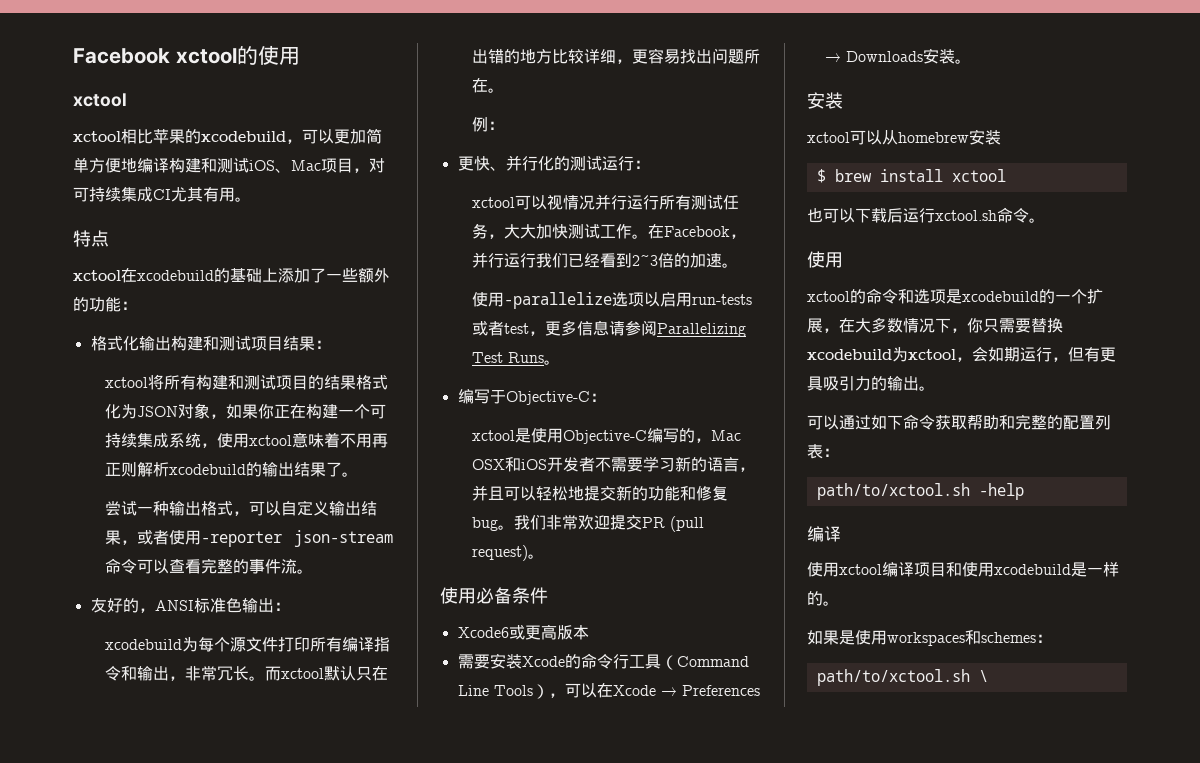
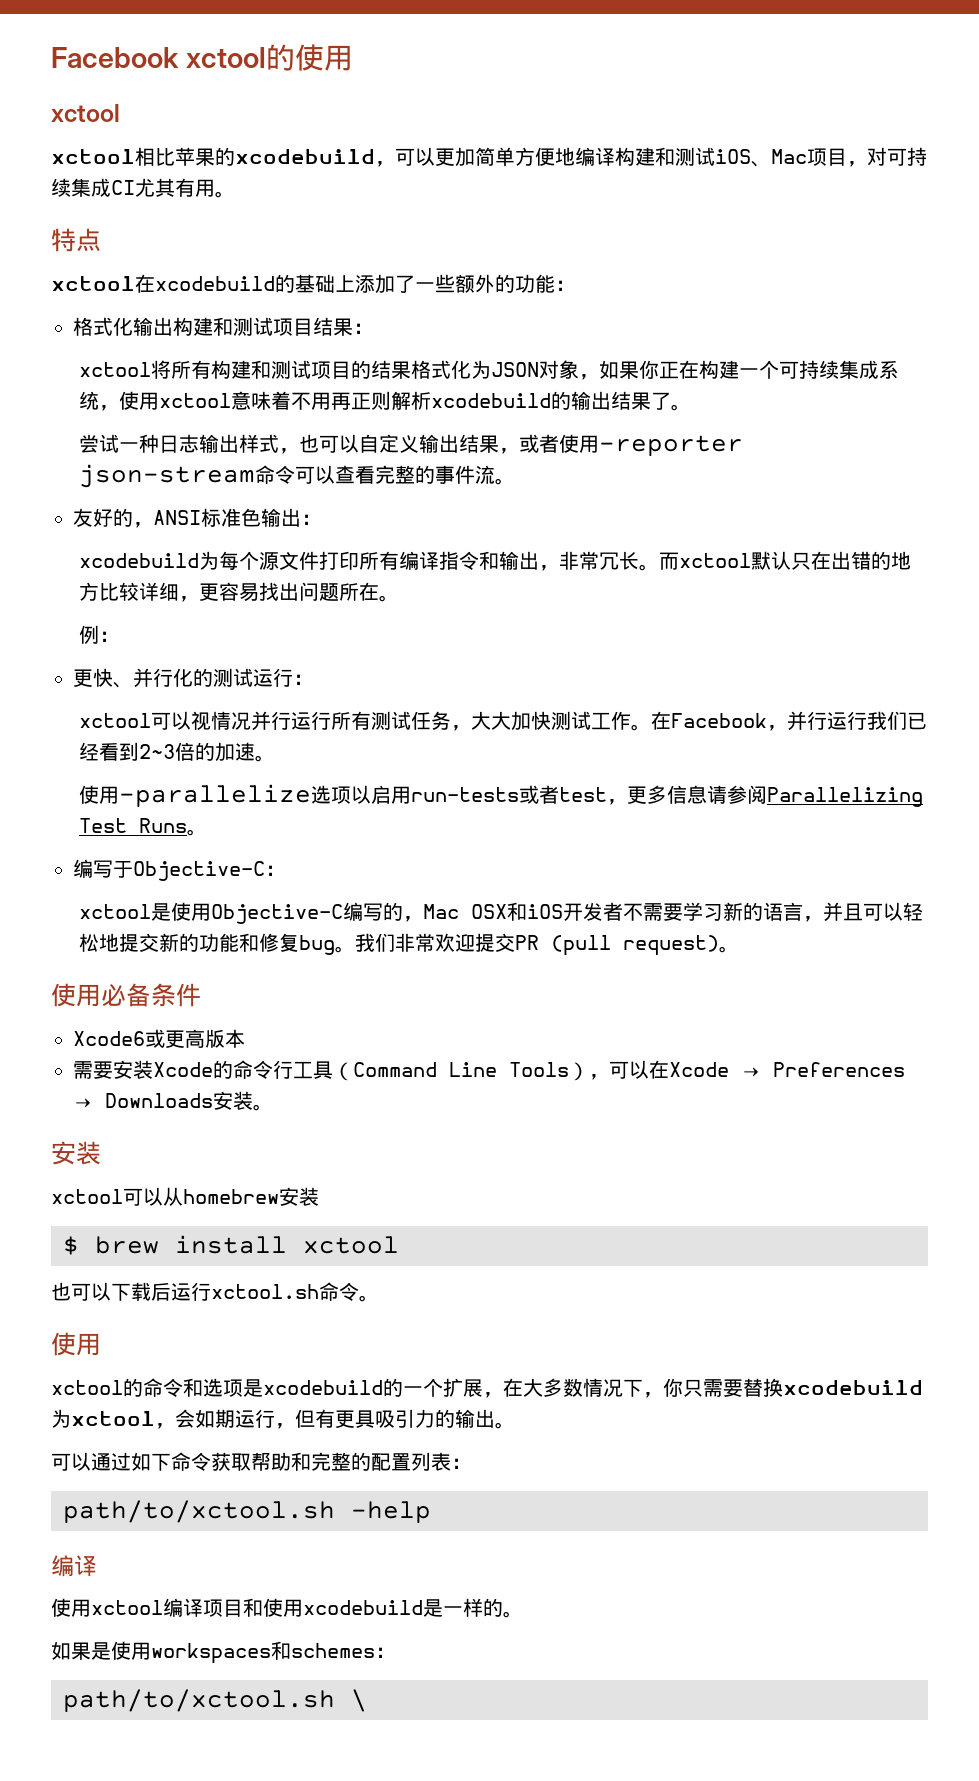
- 尝试一种输出格式，可以自定义输出结果，或者使用-reporter json-stream命令可以查看完整的事件流。
+ 尝试一种日志输出样式，也可以自定义输出结果，或者使用-reporter json-stream命令可以查看完整的事件流。

